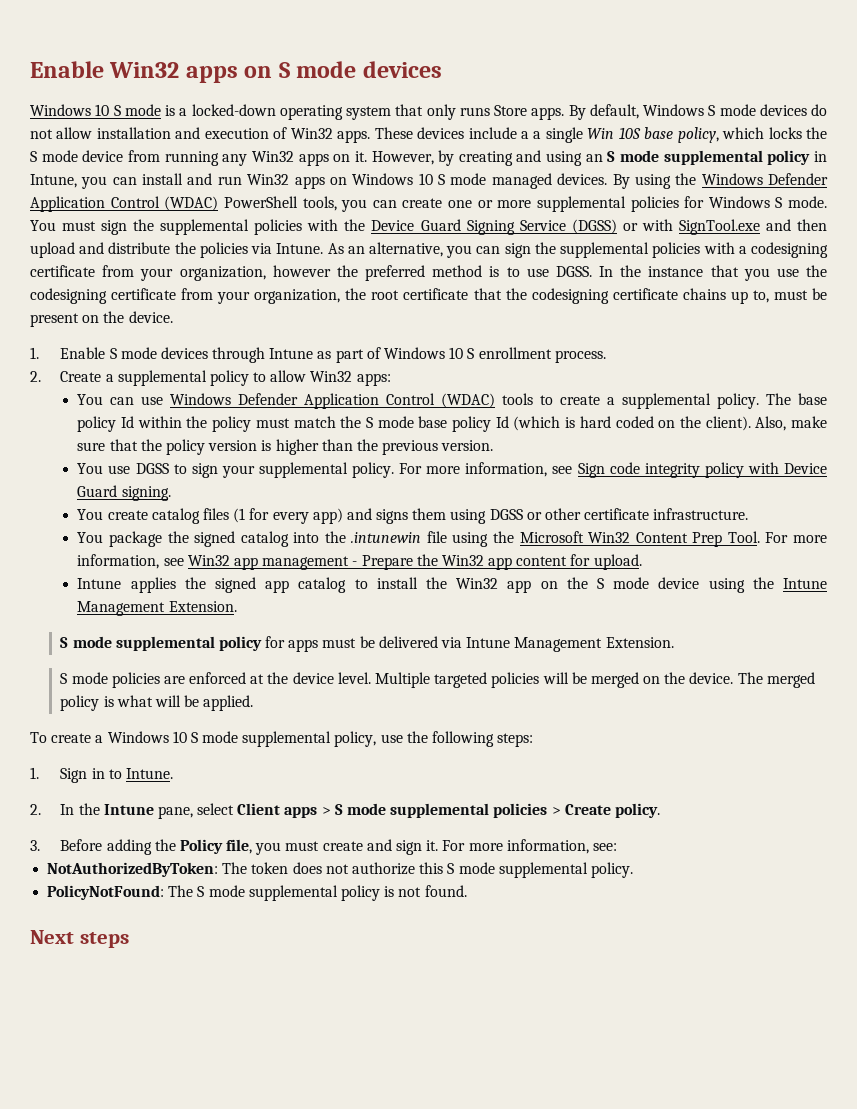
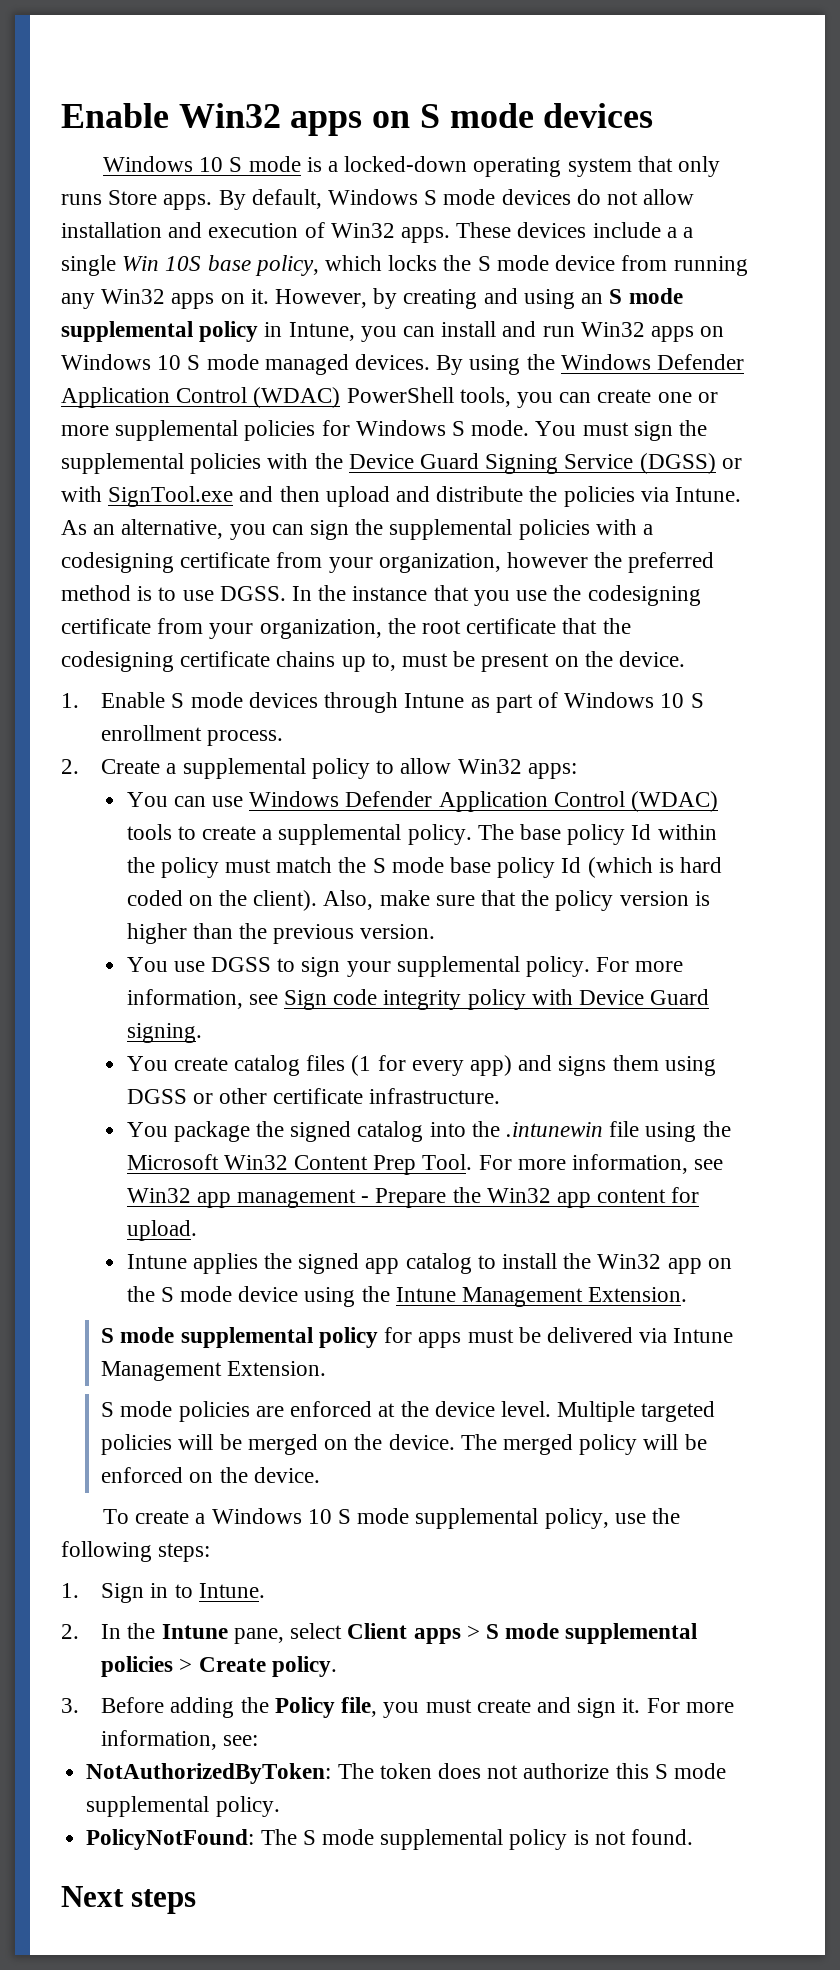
- The merged policy is what will be applied.
+ The merged policy will be enforced on the device.

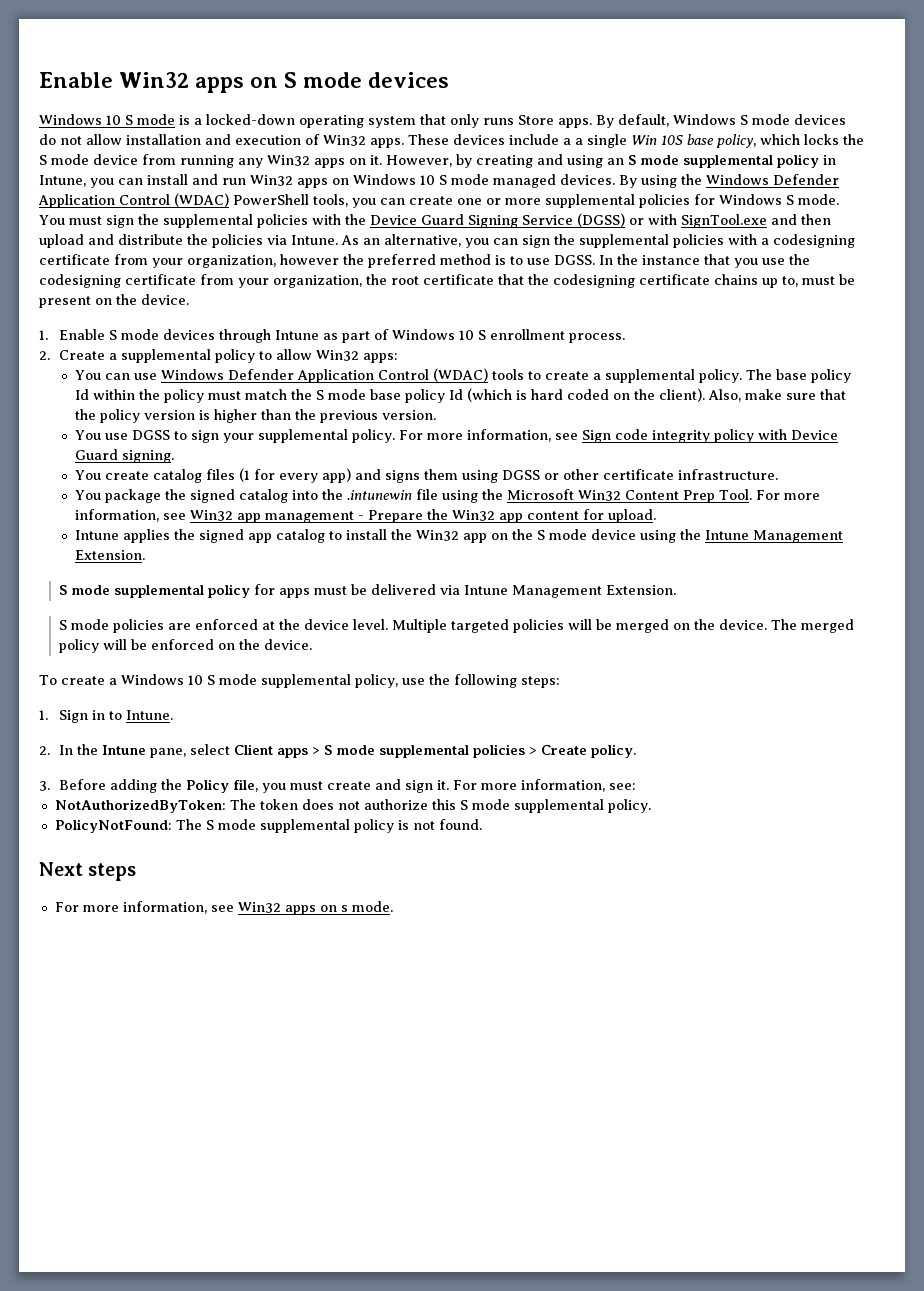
+ For more information, see Win32 apps on s mode.

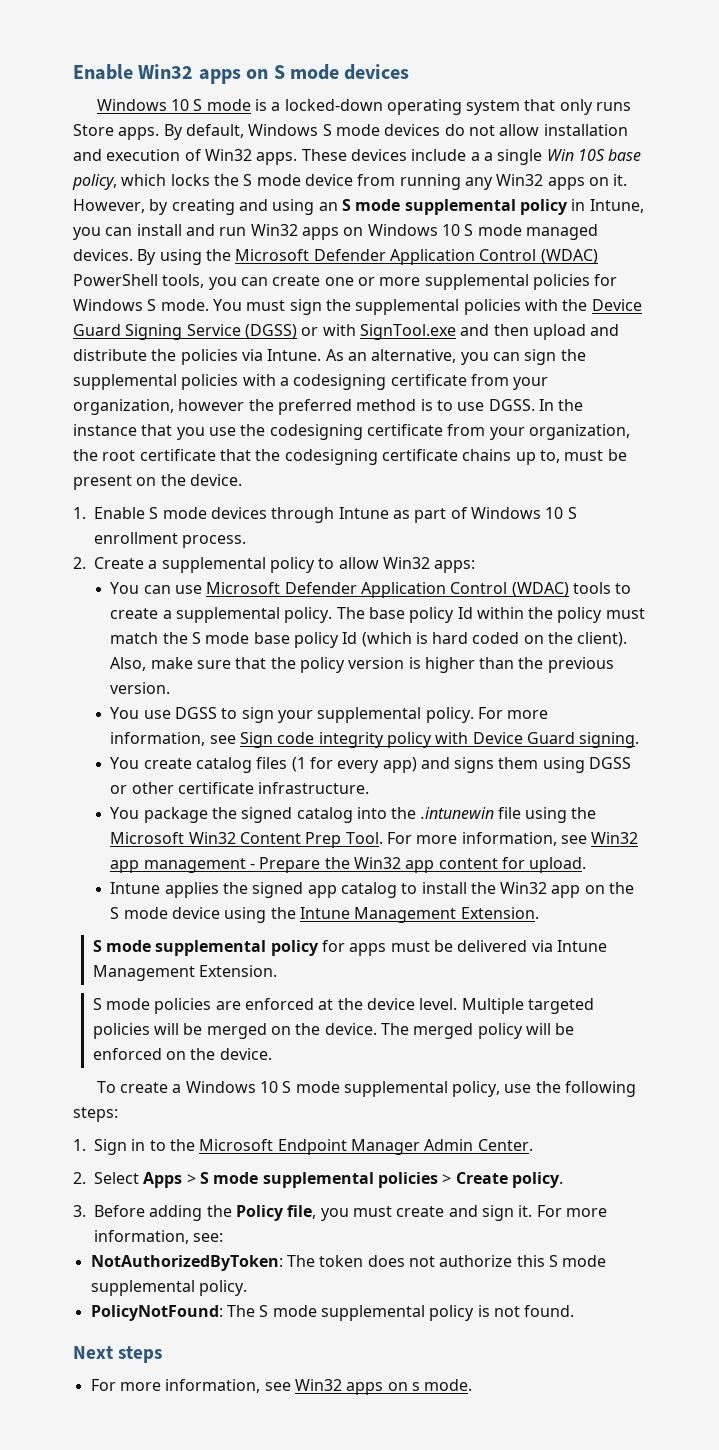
- By using the Windows Defender Application Control (WDAC) PowerShell tools, you can create one or more supplemental policies for Windows S mode.
+ By using the Microsoft Defender Application Control (WDAC) PowerShell tools, you can create one or more supplemental policies for Windows S mode.
- You can use Windows Defender Application Control (WDAC) tools to create a supplemental policy.
+ You can use Microsoft Defender Application Control (WDAC) tools to create a supplemental policy.
- 1. Sign in to Intune.
- 2. In the Intune pane, select Client apps > S mode supplemental policies > Create policy.
+ 1. Sign in to the Microsoft Endpoint Manager Admin Center.
+ 2. Select Apps > S mode supplemental policies > Create policy.

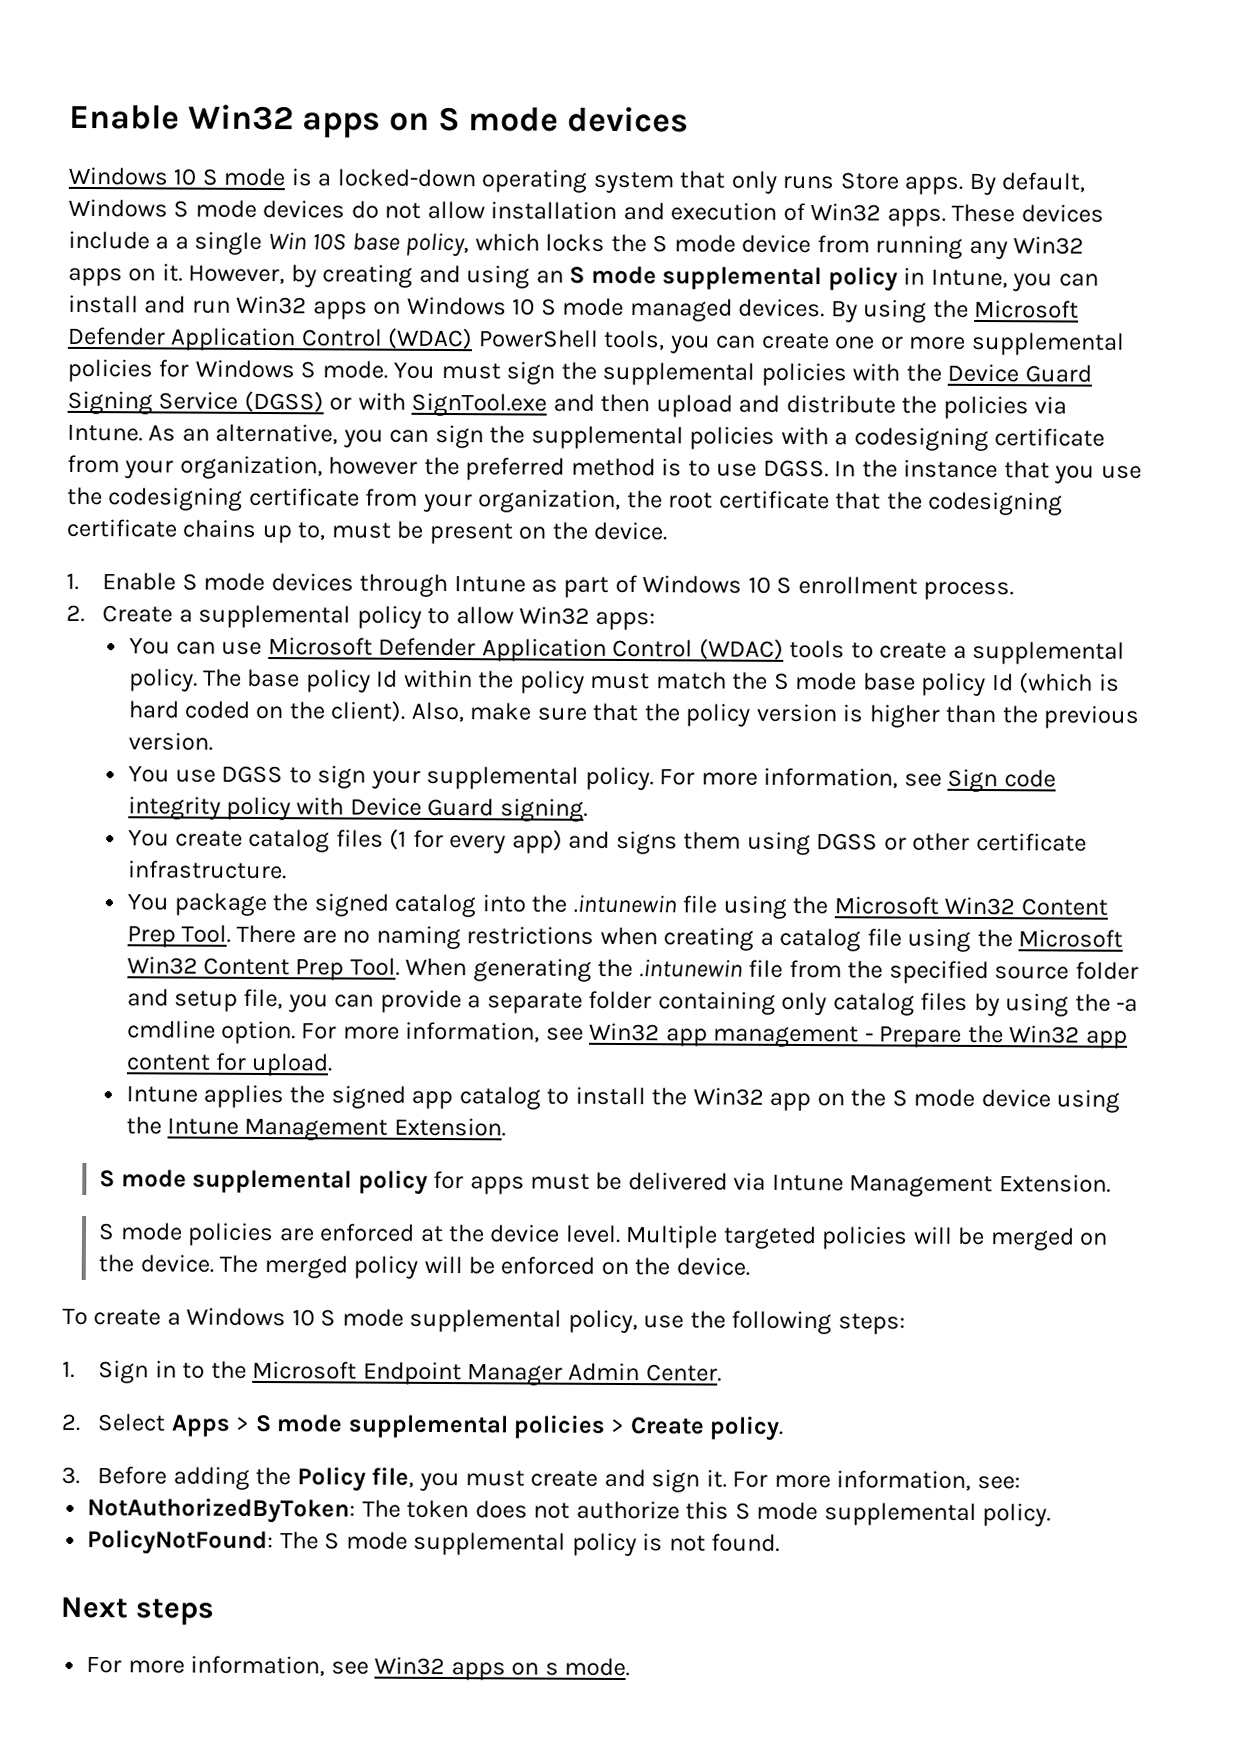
+ There are no naming restrictions when creating a catalog file using the Microsoft Win32 Content Prep Tool. When generating the .intunewin file from the specified source folder and setup file, you can provide a separate folder containing only catalog files by using the -a cmdline option.

